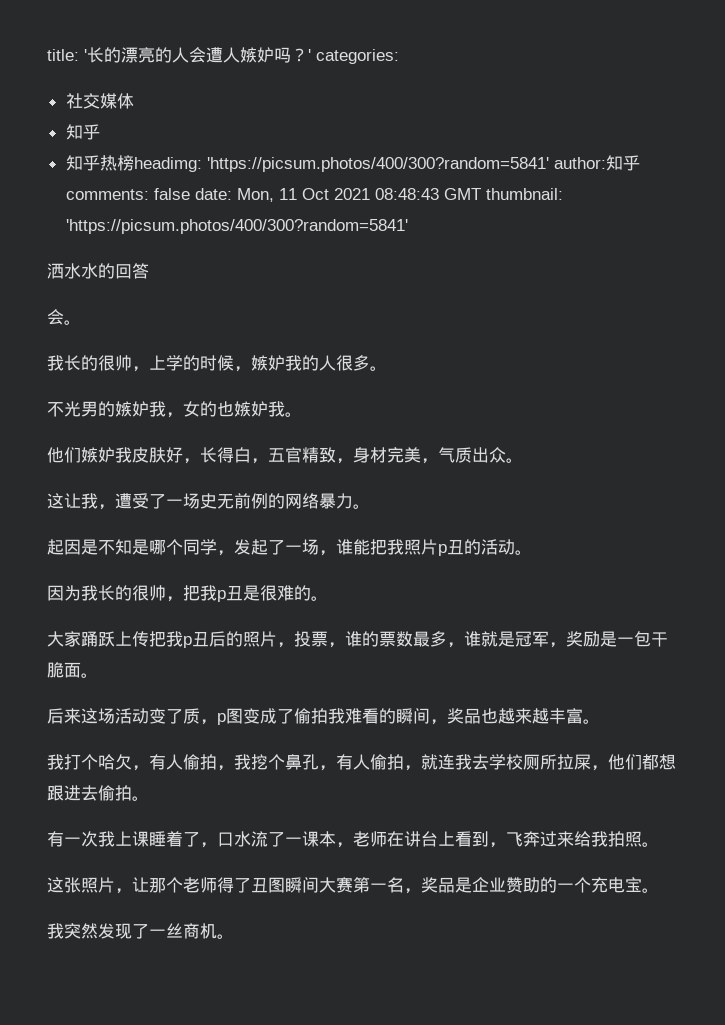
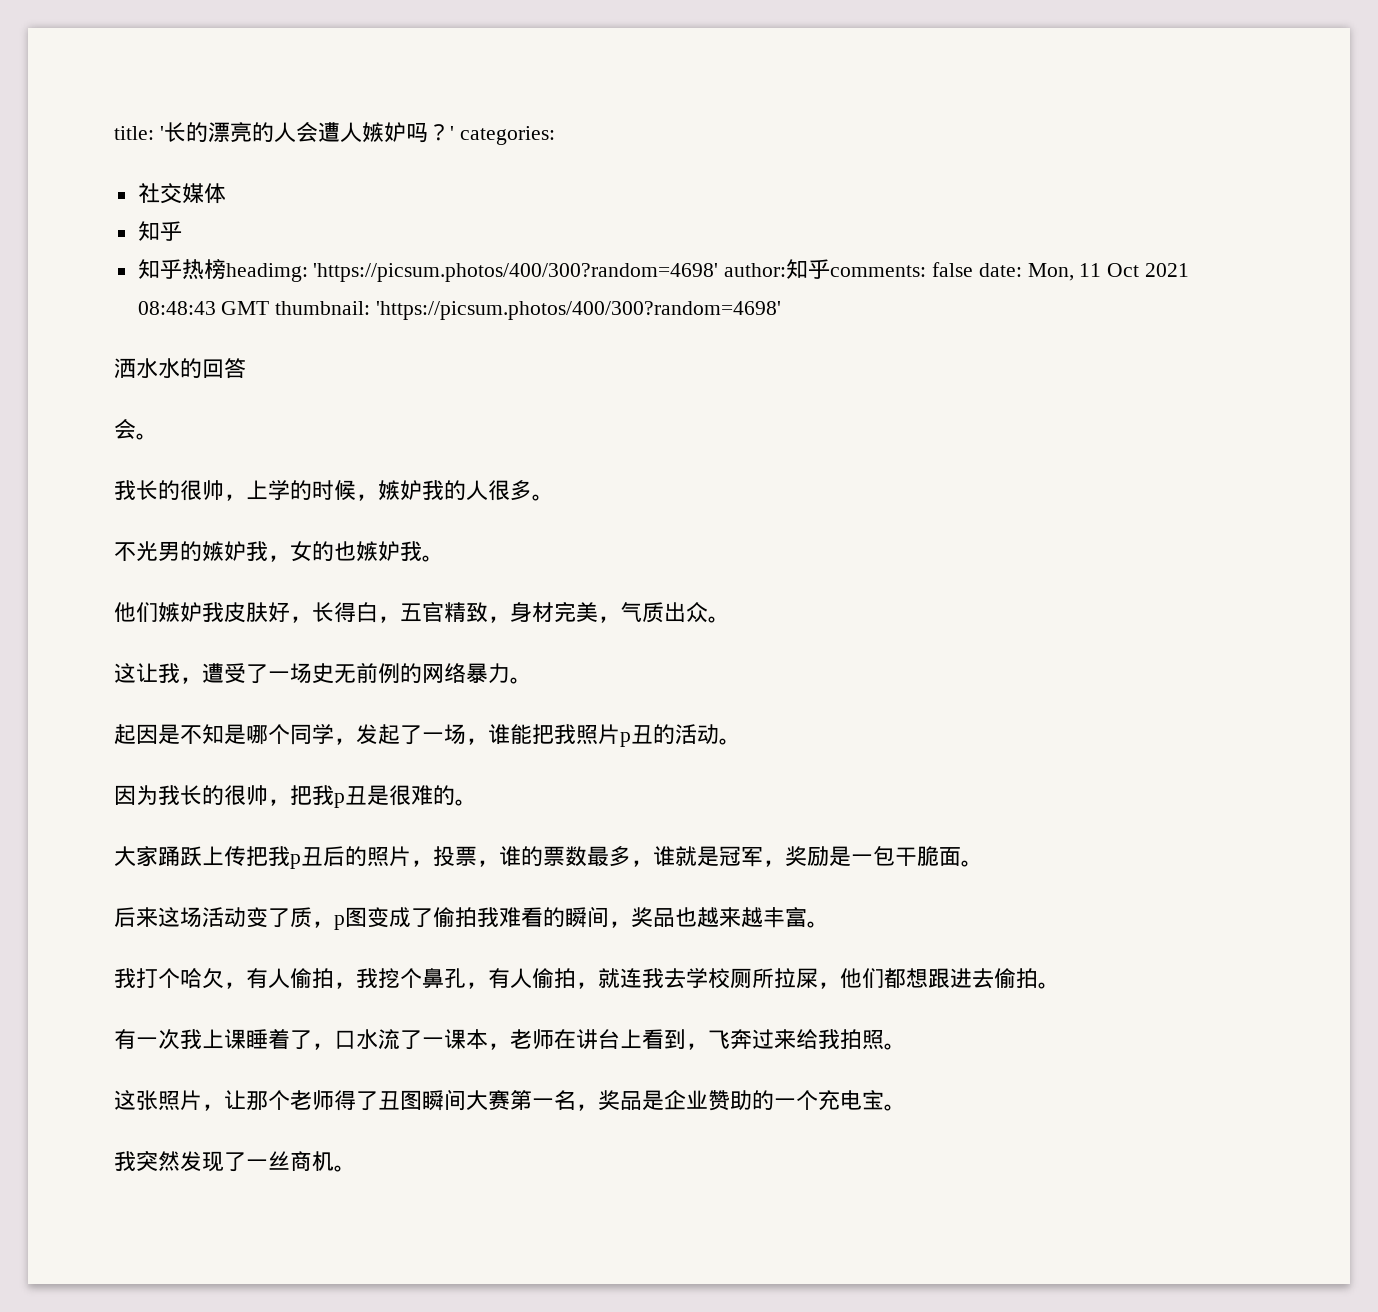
- 知乎热榜headimg: 'https://picsum.photos/400/300?random=5841' author:知乎comments: false date: Mon, 11 Oct 2021 08:48:43 GMT thumbnail: 'https://picsum.photos/400/300?random=5841'
+ 知乎热榜headimg: 'https://picsum.photos/400/300?random=4698' author:知乎comments: false date: Mon, 11 Oct 2021 08:48:43 GMT thumbnail: 'https://picsum.photos/400/300?random=4698'

